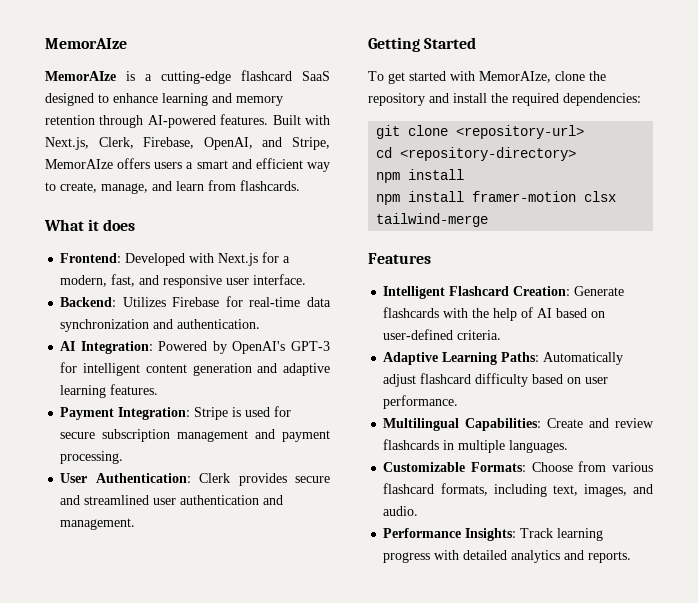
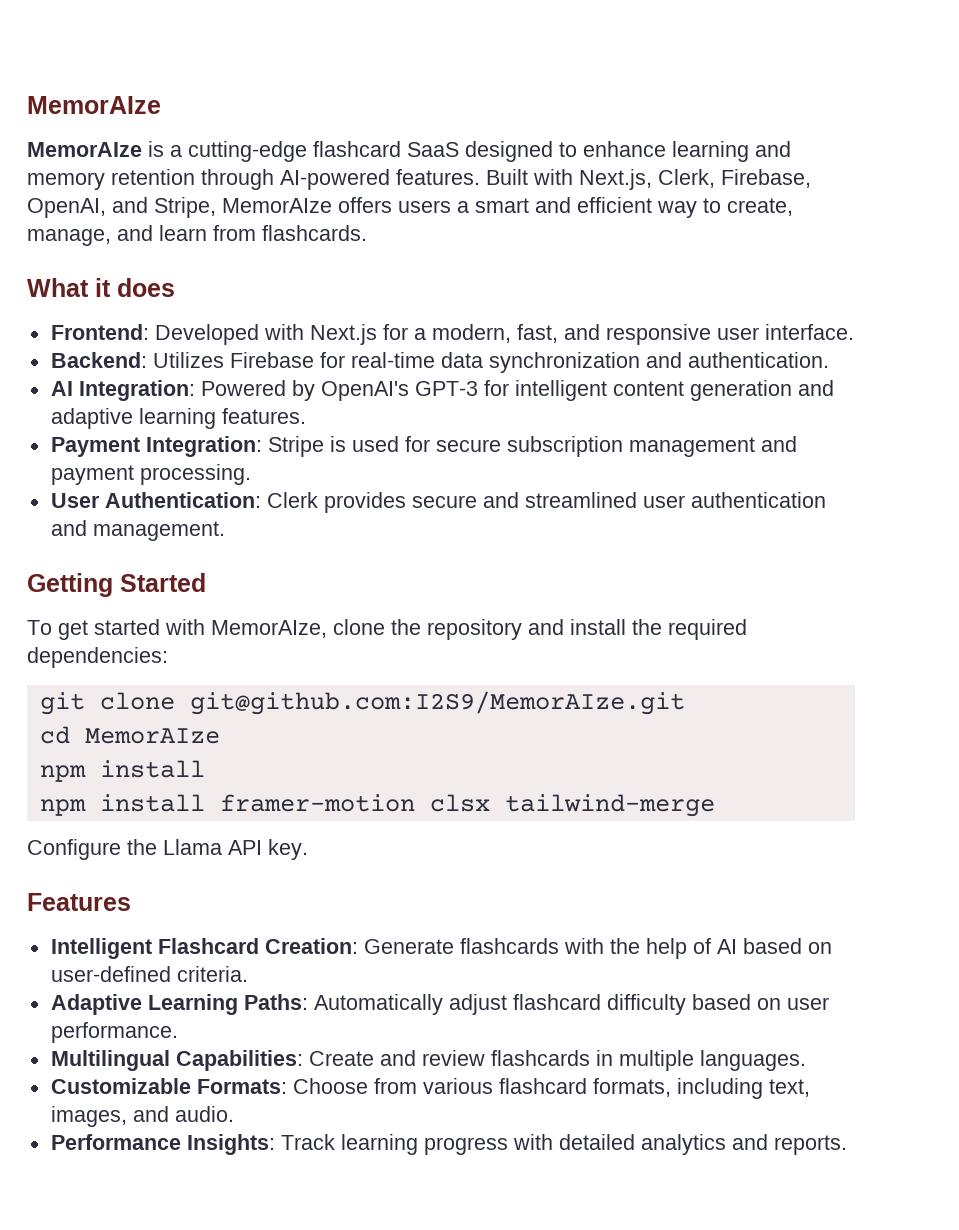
- git clone <repository-url>
+ git clone git@github.com:I2S9/MemorAIze.git
- cd <repository-directory>
+ cd MemorAIze
+ Configure the Llama API key.

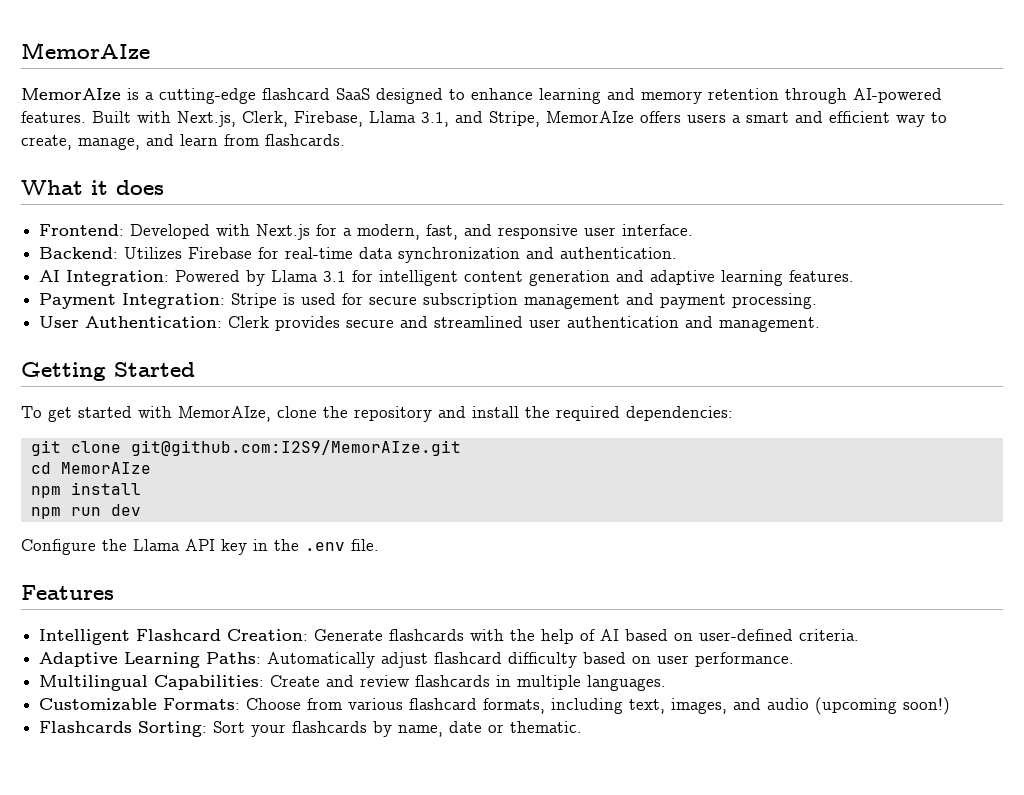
- Built with Next.js, Clerk, Firebase, OpenAI, and Stripe, MemorAIze offers users a smart and efficient way to create, manage, and learn from flashcards.
+ Built with Next.js, Clerk, Firebase, Llama 3.1, and Stripe, MemorAIze offers users a smart and efficient way to create, manage, and learn from flashcards.
- AI Integration: Powered by OpenAI's GPT-3 for intelligent content generation and adaptive learning features.
+ AI Integration: Powered by Llama 3.1 for intelligent content generation and adaptive learning features.
- npm install framer-motion clsx tailwind-merge
+ npm run dev
- Configure the Llama API key.
+ Configure the Llama API key in the .env file.
- Customizable Formats: Choose from various flashcard formats, including text, images, and audio.
- Performance Insights: Track learning progress with detailed analytics and reports.
+ Customizable Formats: Choose from various flashcard formats, including text, images, and audio (upcoming soon!)
+ Flashcards Sorting: Sort your flashcards by name, date or thematic.

